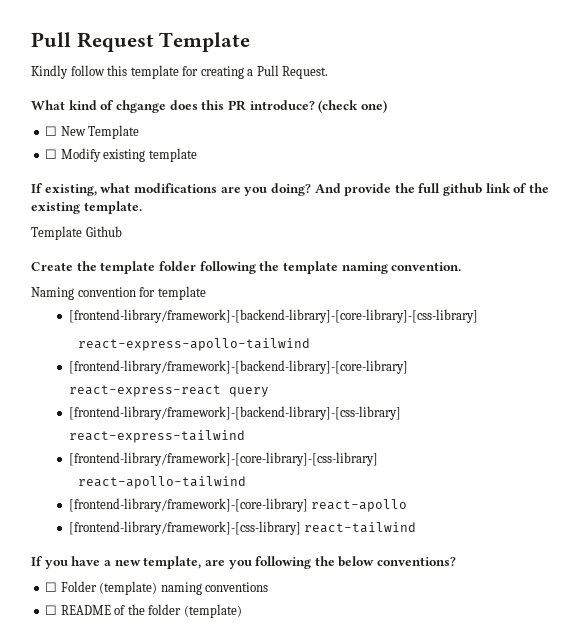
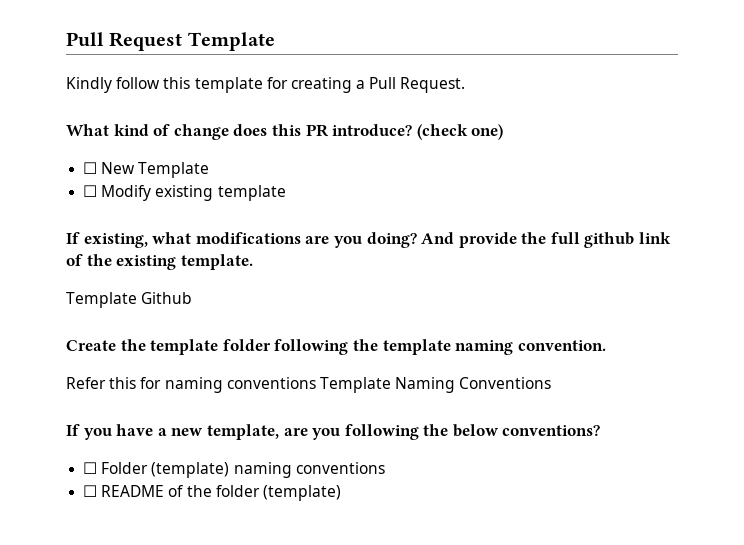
- What kind of chgange does this PR introduce?
+ What kind of change does this PR introduce?
- Naming convention for template
- [frontend-library/framework]-[backend-library]-[core-library]-[css-library]
- react-express-apollo-tailwind
- [frontend-library/framework]-[backend-library]-[core-library] react-express-react query
- [frontend-library/framework]-[backend-library]-[css-library] react-express-tailwind
- [frontend-library/framework]-[core-library]-[css-library]
- react-apollo-tailwind
- [frontend-library/framework]-[core-library] react-apollo
- [frontend-library/framework]-[css-library] react-tailwind
+ Refer this for naming conventions Template Naming Conventions

